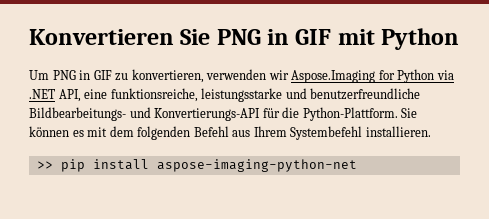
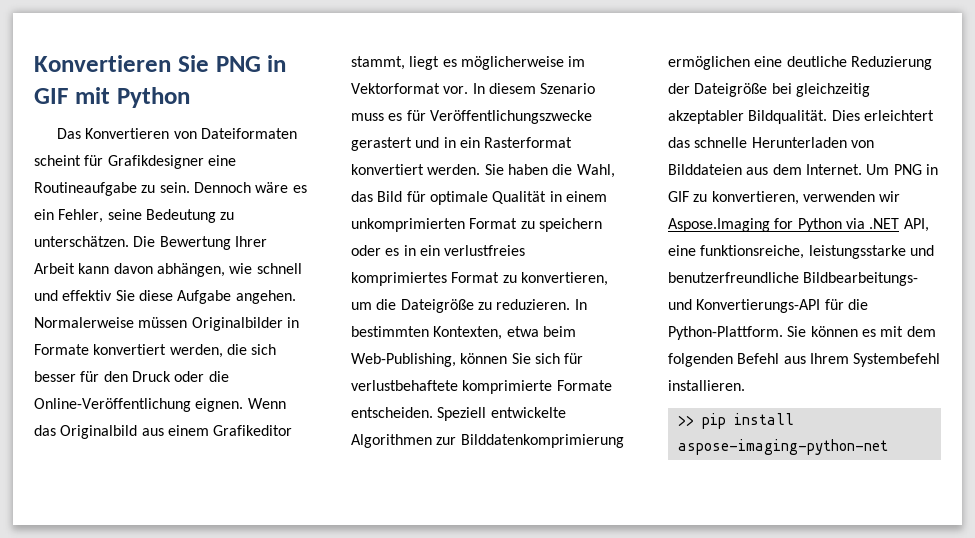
+ Das Konvertieren von Dateiformaten scheint für Grafikdesigner eine Routineaufgabe zu sein. Dennoch wäre es ein Fehler, seine Bedeutung zu unterschätzen. Die Bewertung Ihrer Arbeit kann davon abhängen, wie schnell und effektiv Sie diese Aufgabe angehen. Normalerweise müssen Originalbilder in Formate konvertiert werden, die sich besser für den Druck oder die Online-Veröffentlichung eignen. Wenn das Originalbild aus einem Grafikeditor stammt, liegt es möglicherweise im Vektorformat vor. In diesem Szenario muss es für Veröffentlichungszwecke gerastert und in ein Rasterformat konvertiert werden. Sie haben die Wahl, das Bild für optimale Qualität in einem unkomprimierten Format zu speichern oder es in ein verlustfreies komprimiertes Format zu konvertieren, um die Dateigröße zu reduzieren. In bestimmten Kontexten, etwa beim Web-Publishing, können Sie sich für verlustbehaftete komprimierte Formate entscheiden. Speziell entwickelte Algorithmen zur Bilddatenkomprimierung ermöglichen eine deutliche Reduzierung der Dateigröße bei gleichzeitig akzeptabler Bildqualität. Dies erleichtert das schnelle Herunterladen von Bilddateien aus dem Internet.

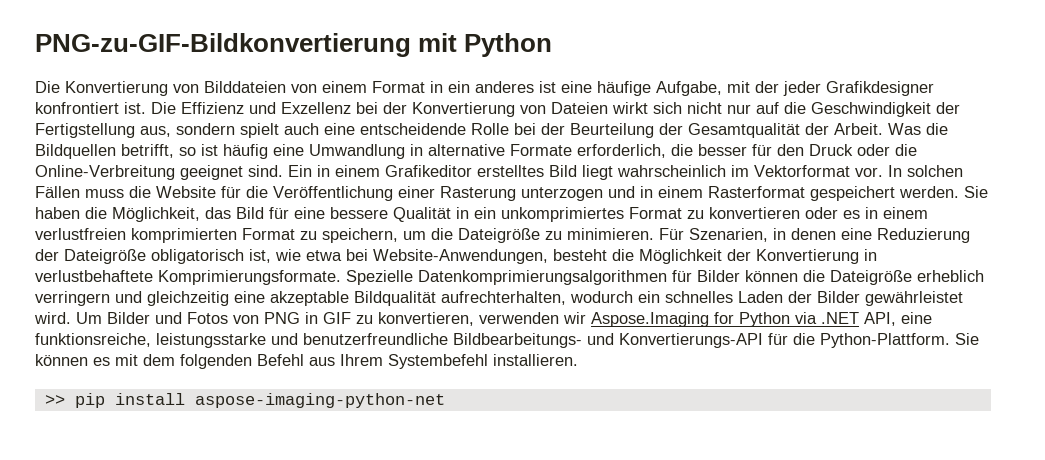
- Konvertieren Sie PNG in GIF mit Python
- Das Konvertieren von Dateiformaten scheint für Grafikdesigner eine Routineaufgabe zu sein. Dennoch wäre es ein Fehler, seine Bedeutung zu unterschätzen. Die Bewertung Ihrer Arbeit kann davon abhängen, wie schnell und effektiv Sie diese Aufgabe angehen. Normalerweise müssen Originalbilder in Formate konvertiert werden, die sich besser für den Druck oder die Online-Veröffentlichung eignen. Wenn das Originalbild aus einem Grafikeditor stammt, liegt es möglicherweise im Vektorformat vor. In diesem Szenario muss es für Veröffentlichungszwecke gerastert und in ein Rasterformat konvertiert werden.
+ PNG-zu-GIF-Bildkonvertierung mit Python
+ Die Konvertierung von Bilddateien von einem Format in ein anderes ist eine häufige Aufgabe, mit der jeder Grafikdesigner konfrontiert ist. Die Effizienz und Exzellenz bei der Konvertierung von Dateien wirkt sich nicht nur auf die Geschwindigkeit der Fertigstellung aus, sondern spielt auch eine entscheidende Rolle bei der Beurteilung der Gesamtqualität der Arbeit. Was die Bildquellen betrifft, so ist häufig eine Umwandlung in alternative Formate erforderlich, die besser für den Druck oder die Online-Verbreitung geeignet sind. Ein in einem Grafikeditor erstelltes Bild liegt wahrscheinlich im Vektorformat vor. In solchen Fällen muss die Website für die Veröffentlichung einer Rasterung unterzogen und in einem Rasterformat gespeichert werden.
- Sie haben die Wahl, das Bild für optimale Qualität in einem unkomprimierten Format zu speichern oder es in ein verlustfreies komprimiertes Format zu konvertieren, um die Dateigröße zu reduzieren. In bestimmten Kontexten, etwa beim Web-Publishing, können Sie sich für verlustbehaftete komprimierte Formate entscheiden. Speziell entwickelte Algorithmen zur Bilddatenkomprimierung ermöglichen eine deutliche Reduzierung der Dateigröße bei gleichzeitig akzeptabler Bildqualität. Dies erleichtert das schnelle Herunterladen von Bilddateien aus dem Internet. Um PNG in GIF zu konvertieren, verwenden wir Aspose.Imaging for Python via .NET API, eine funktionsreiche, leistungsstarke und benutzerfreundliche Bildbearbeitungs- und Konvertierungs-API für die Python-Plattform.
+ Sie haben die Möglichkeit, das Bild für eine bessere Qualität in ein unkomprimiertes Format zu konvertieren oder es in einem verlustfreien komprimierten Format zu speichern, um die Dateigröße zu minimieren. Für Szenarien, in denen eine Reduzierung der Dateigröße obligatorisch ist, wie etwa bei Website-Anwendungen, besteht die Möglichkeit der Konvertierung in verlustbehaftete Komprimierungsformate. Spezielle Datenkomprimierungsalgorithmen für Bilder können die Dateigröße erheblich verringern und gleichzeitig eine akzeptable Bildqualität aufrechterhalten, wodurch ein schnelles Laden der Bilder gewährleistet wird. Um Bilder und Fotos von PNG in GIF zu konvertieren, verwenden wir Aspose.Imaging for Python via .NET API, eine funktionsreiche, leistungsstarke und benutzerfreundliche Bildbearbeitungs- und Konvertierungs-API für die Python-Plattform.

